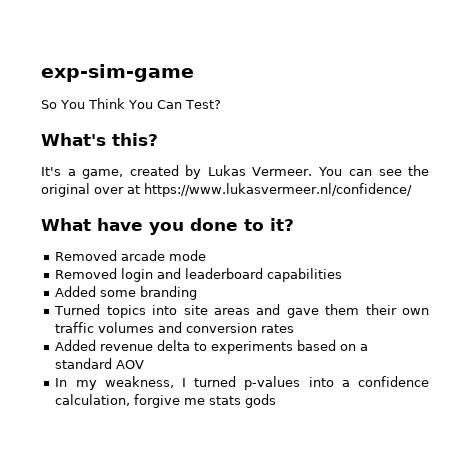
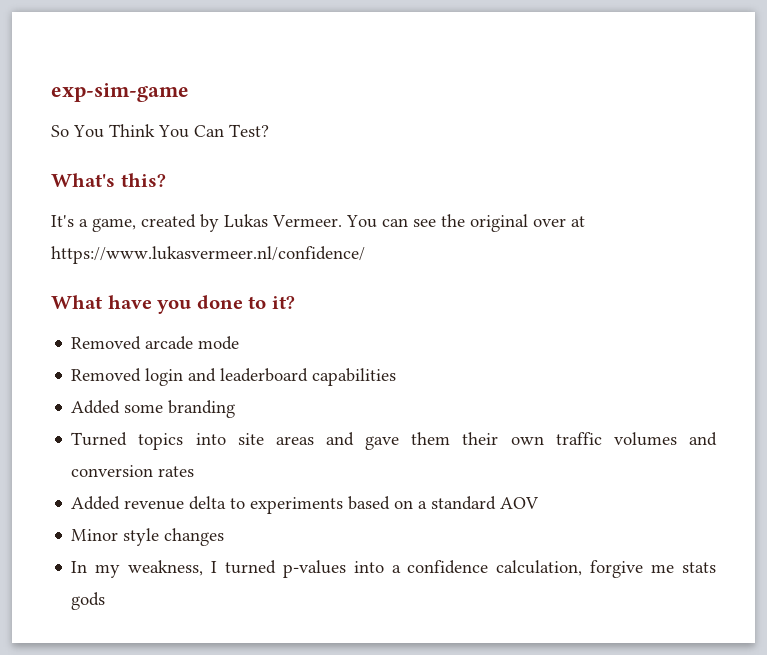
+ Minor style changes

